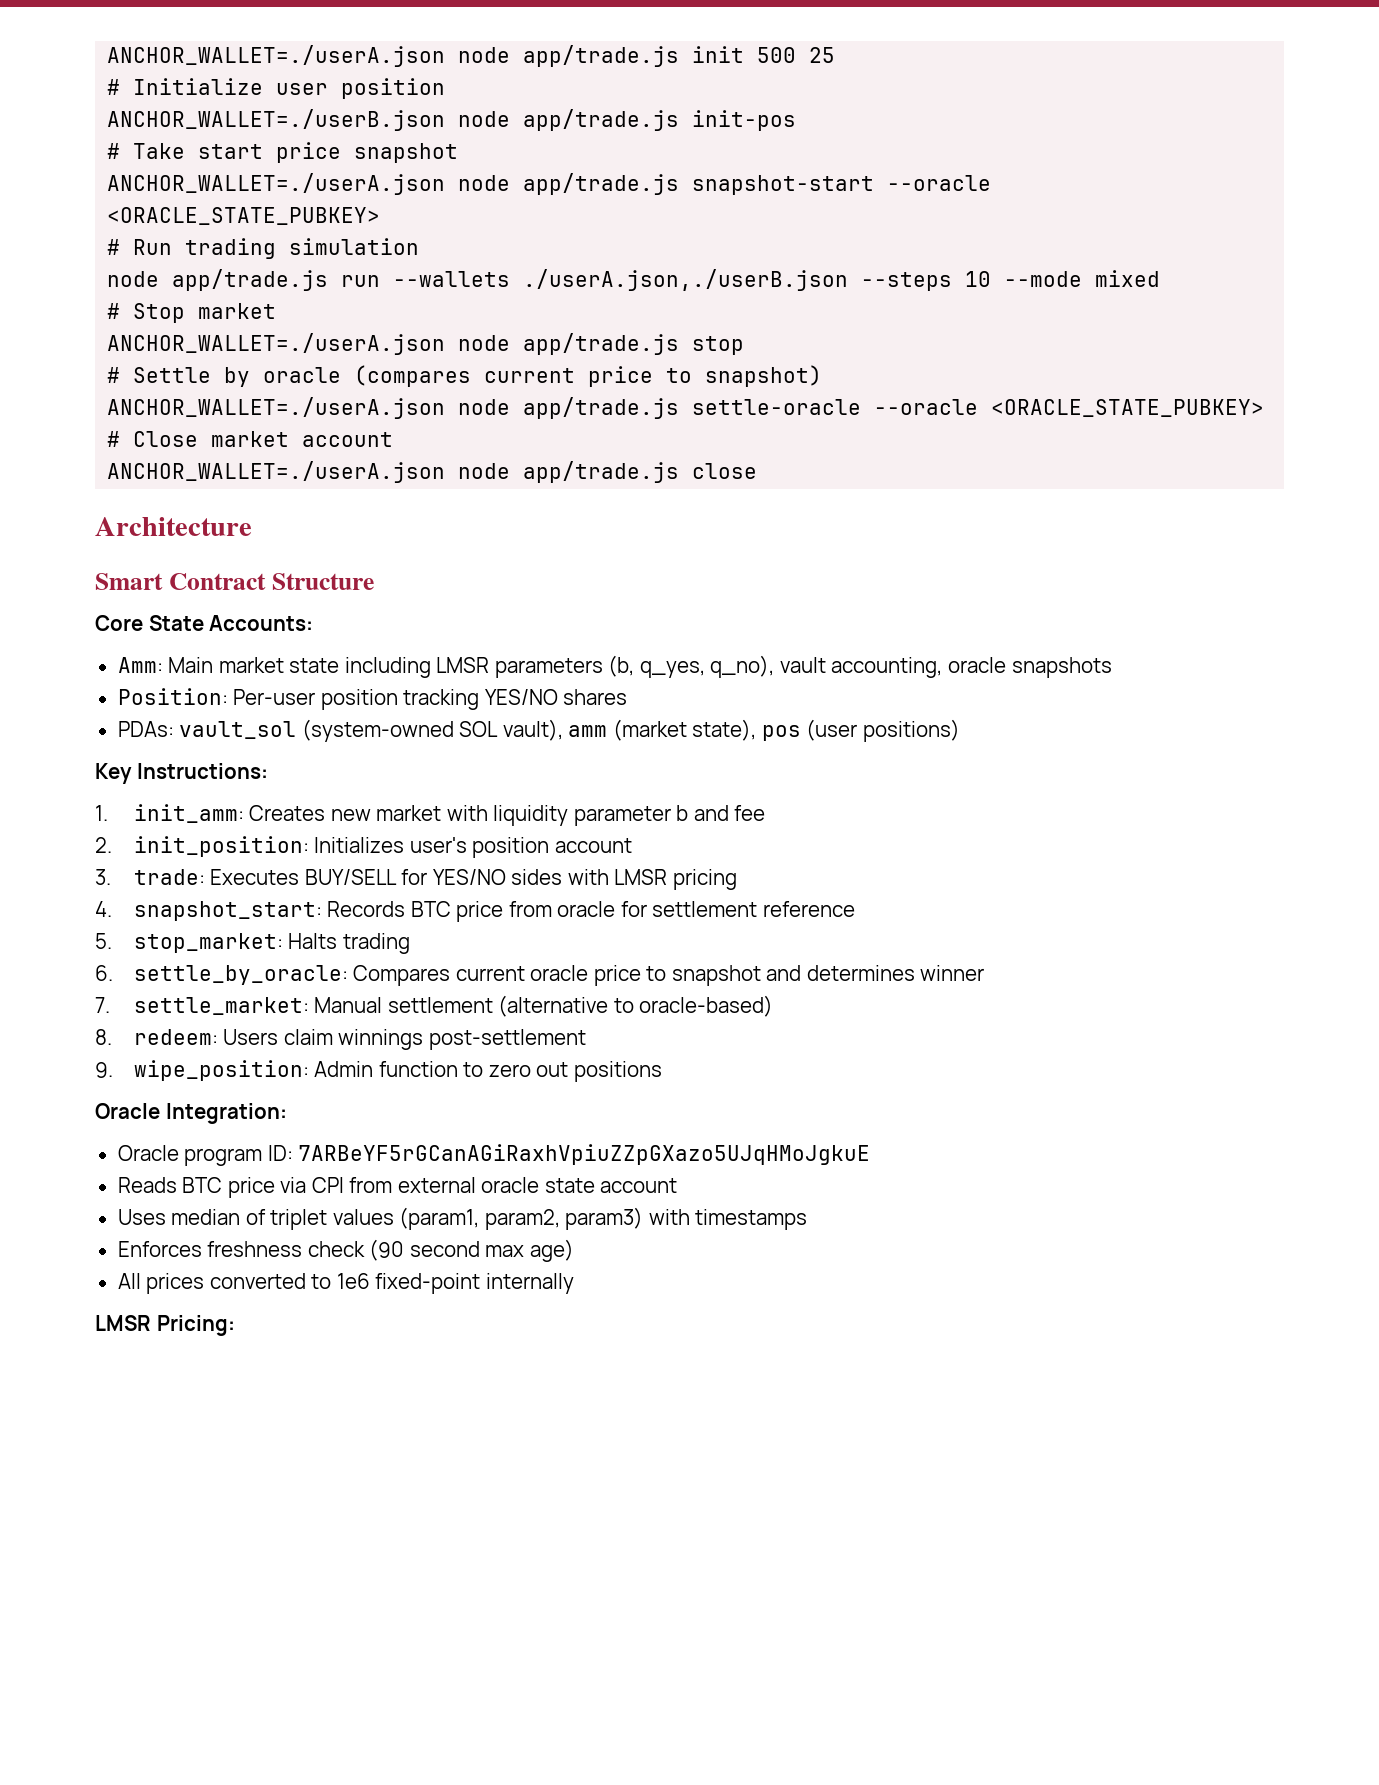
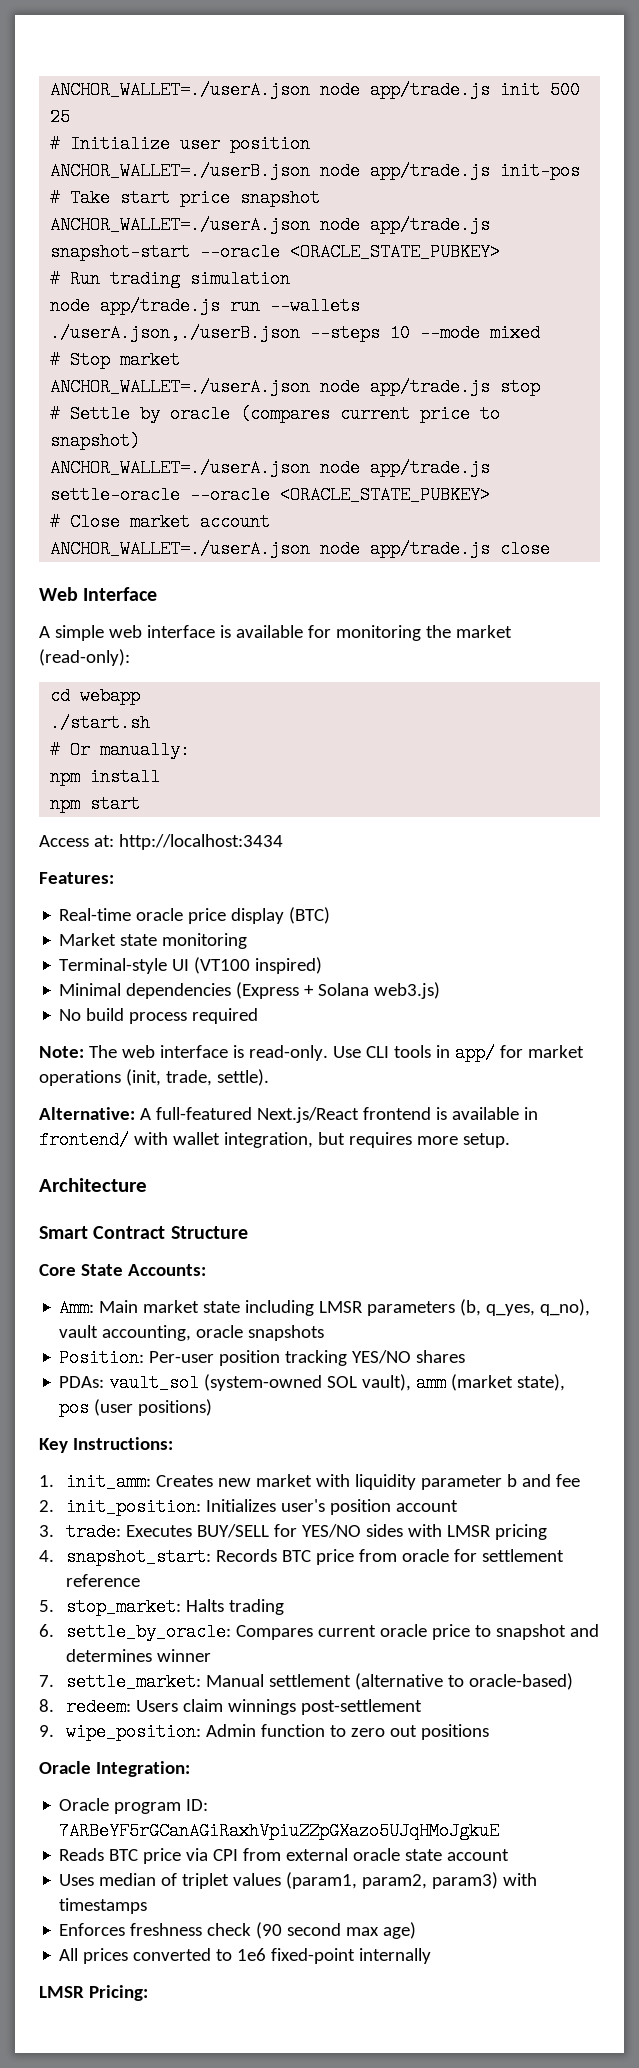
+ Web Interface
+ A simple web interface is available for monitoring the market (read-only):
+ cd webapp
+ ./start.sh
+ # Or manually:
+ npm install
+ npm start
+ Access at: http://localhost:3434
+ Features:
+ Real-time oracle price display (BTC)
+ Market state monitoring
+ Terminal-style UI (VT100 inspired)
+ Minimal dependencies (Express + Solana web3.js)
+ No build process required
+ Note: The web interface is read-only. Use CLI tools in app/ for market operations (init, trade, settle).
+ Alternative: A full-featured Next.js/React frontend is available in frontend/ with wallet integration, but requires more setup.

